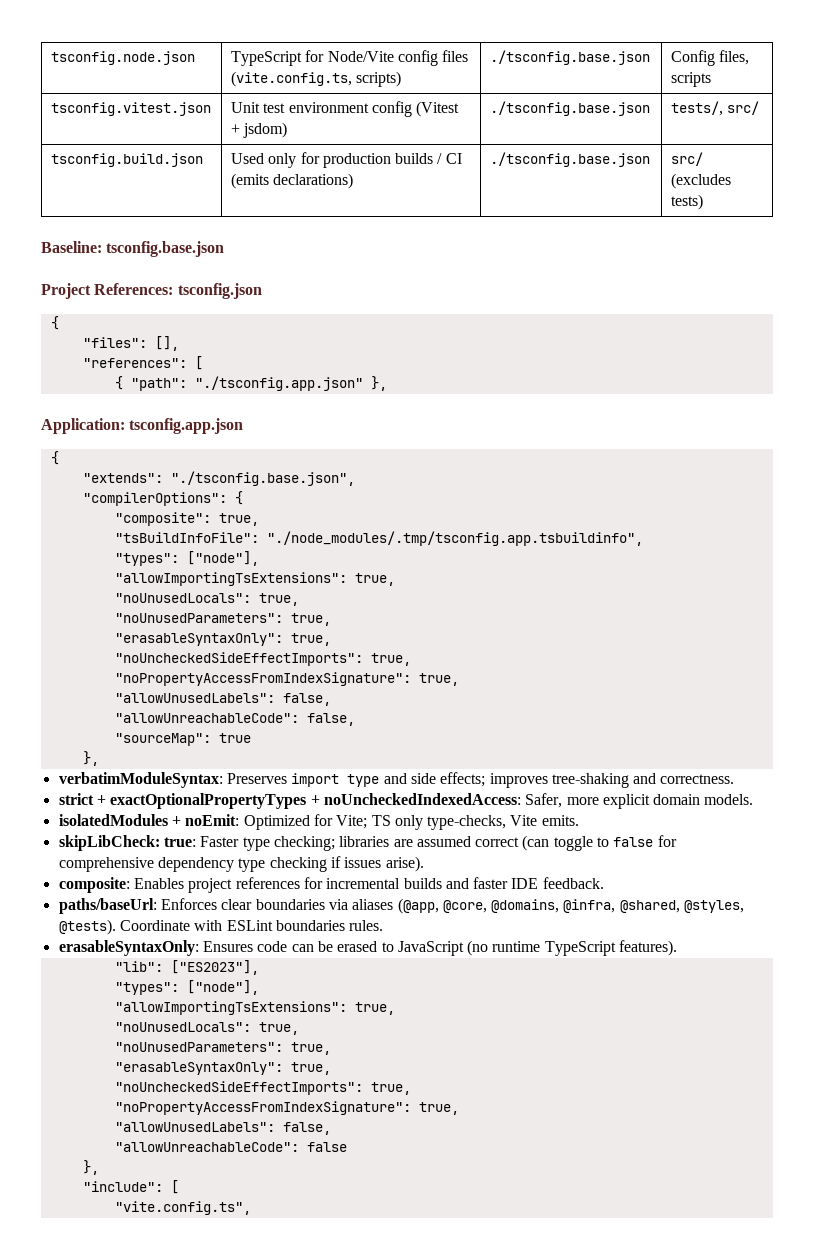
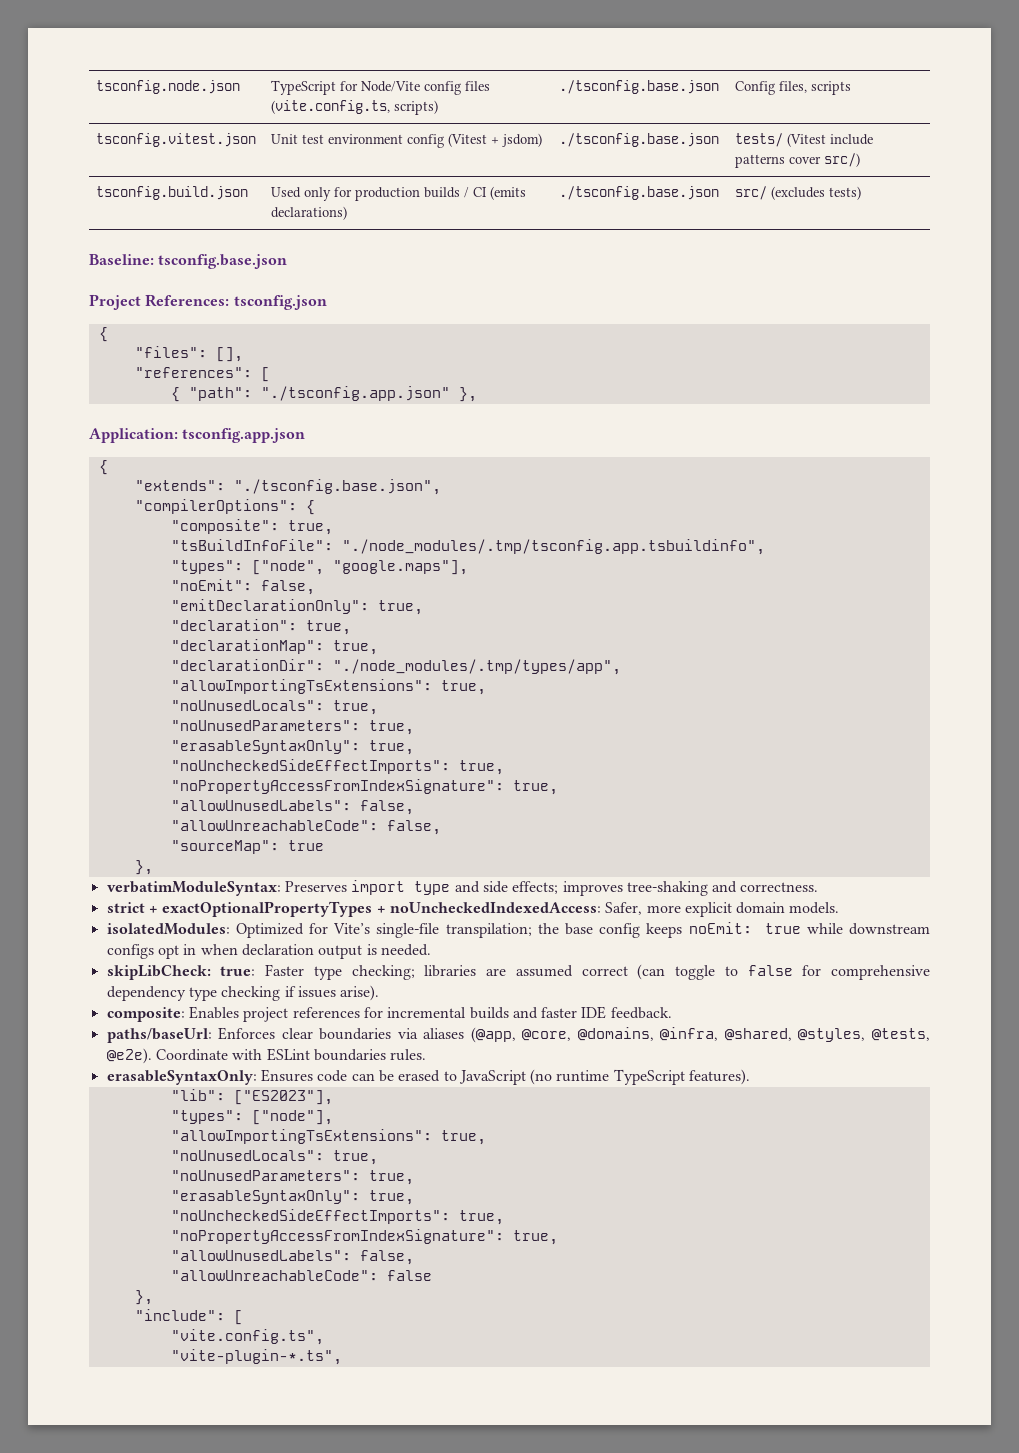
- tsconfig.vitest.json | Unit test environment config (Vitest + jsdom) | ./tsconfig.base.json | tests/, src/
+ tsconfig.vitest.json | Unit test environment config (Vitest + jsdom) | ./tsconfig.base.json | tests/ (Vitest include patterns cover src/)
  "tsBuildInfoFile": "./node_modules/.tmp/tsconfig.app.tsbuildinfo",
- "types": ["node"],
+ "types": ["node", "google.maps"],
+ "noEmit": false,
+ "emitDeclarationOnly": true,
+ "declaration": true,
+ "declarationMap": true,
+ "declarationDir": "./node_modules/.tmp/types/app",
- isolatedModules + noEmit: Optimized for Vite; TS only type-checks, Vite emits.
+ isolatedModules: Optimized for Vite’s single-file transpilation; the base config keeps noEmit: true while downstream configs opt in when declaration output is needed.
- paths/baseUrl: Enforces clear boundaries via aliases (@app, @core, @domains, @infra, @shared, @styles, @tests).
+ paths/baseUrl: Enforces clear boundaries via aliases (@app, @core, @domains, @infra, @shared, @styles, @tests, @e2e).
+ "vite-plugin-*.ts",

